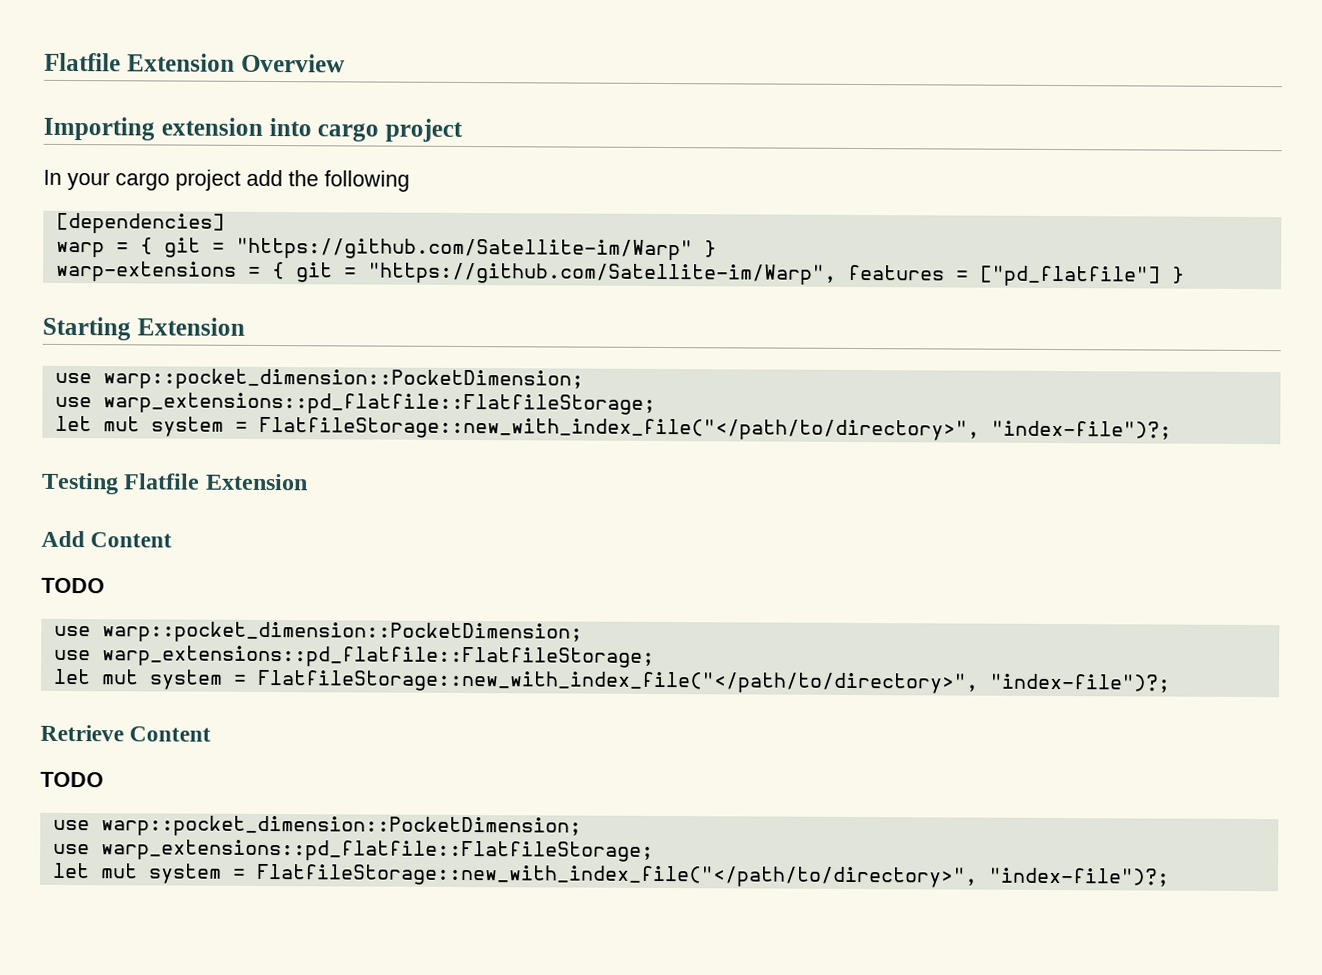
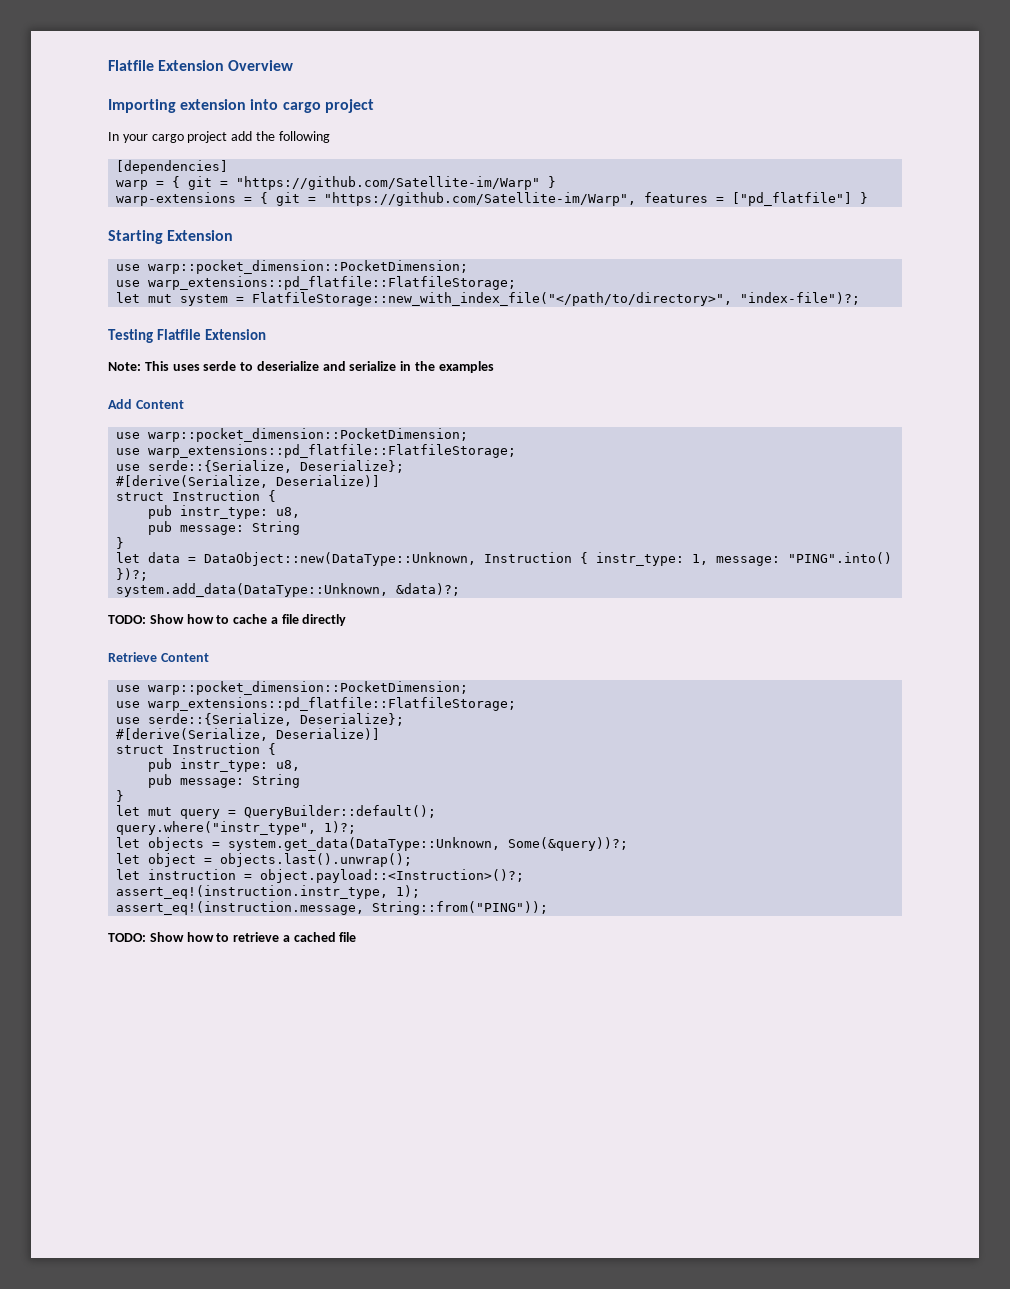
+ Note: This uses serde to deserialize and serialize in the examples
  Add Content
- TODO
  use warp::pocket_dimension::PocketDimension;
  use warp_extensions::pd_flatfile::FlatfileStorage;
- let mut system = FlatfileStorage::new_with_index_file("</path/to/directory>", "index-file")?;
+ use serde::{Serialize, Deserialize};
+ #[derive(Serialize, Deserialize)]
+ struct Instruction {
+ pub instr_type: u8,
+ pub message: String
+ }
+ let data = DataObject::new(DataType::Unknown, Instruction { instr_type: 1, message: "PING".into() })?;
+ system.add_data(DataType::Unknown, &data)?;
+ TODO: Show how to cache a file directly
  Retrieve Content
- TODO
  use warp::pocket_dimension::PocketDimension;
  use warp_extensions::pd_flatfile::FlatfileStorage;
- let mut system = FlatfileStorage::new_with_index_file("</path/to/directory>", "index-file")?;
+ use serde::{Serialize, Deserialize};
+ #[derive(Serialize, Deserialize)]
+ struct Instruction {
+ pub instr_type: u8,
+ pub message: String
+ }
+ let mut query = QueryBuilder::default();
+ query.where("instr_type", 1)?;
+ let objects = system.get_data(DataType::Unknown, Some(&query))?;
+ let object = objects.last().unwrap();
+ let instruction = object.payload::<Instruction>()?;
+ assert_eq!(instruction.instr_type, 1);
+ assert_eq!(instruction.message, String::from("PING"));
+ TODO: Show how to retrieve a cached file

